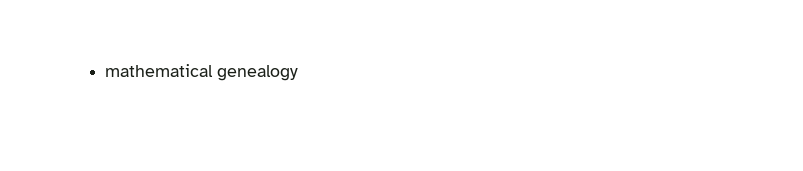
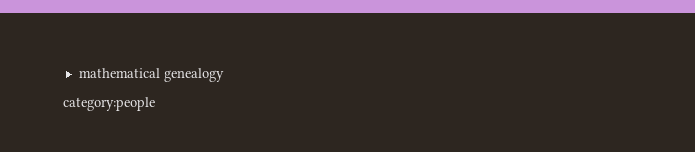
+ category:people

